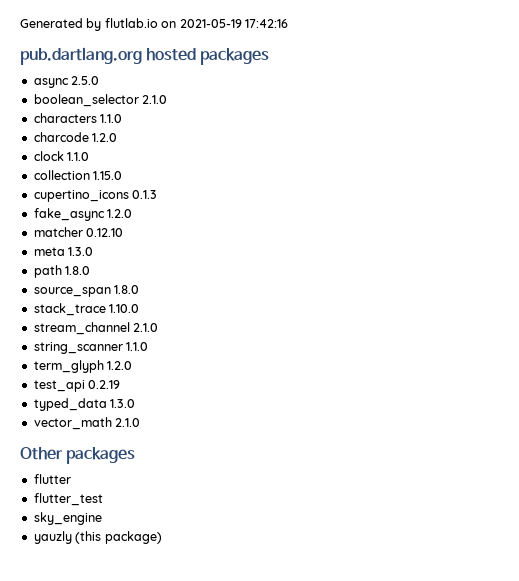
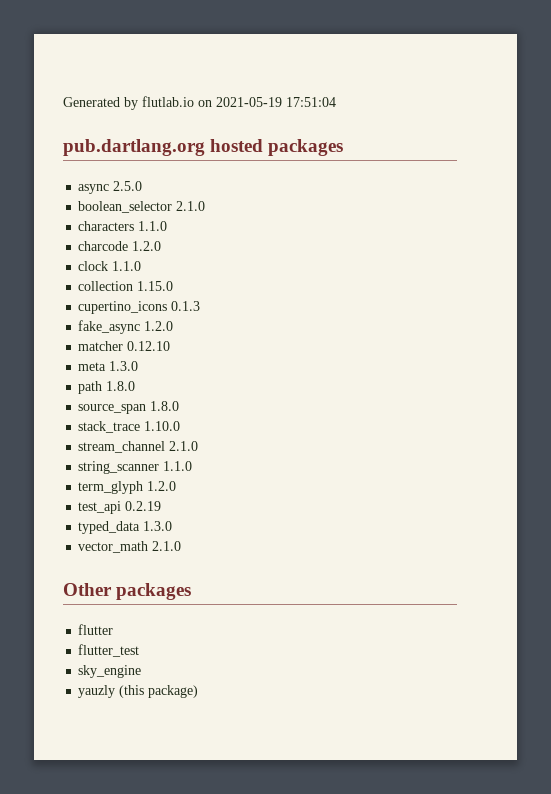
- Generated by flutlab.io on 2021-05-19 17:42:16
+ Generated by flutlab.io on 2021-05-19 17:51:04

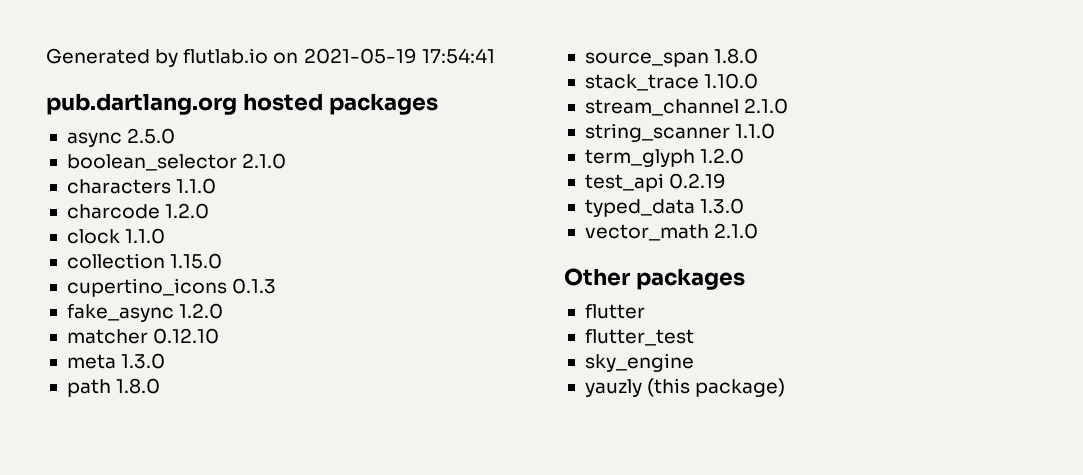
- Generated by flutlab.io on 2021-05-19 17:51:04
+ Generated by flutlab.io on 2021-05-19 17:54:41

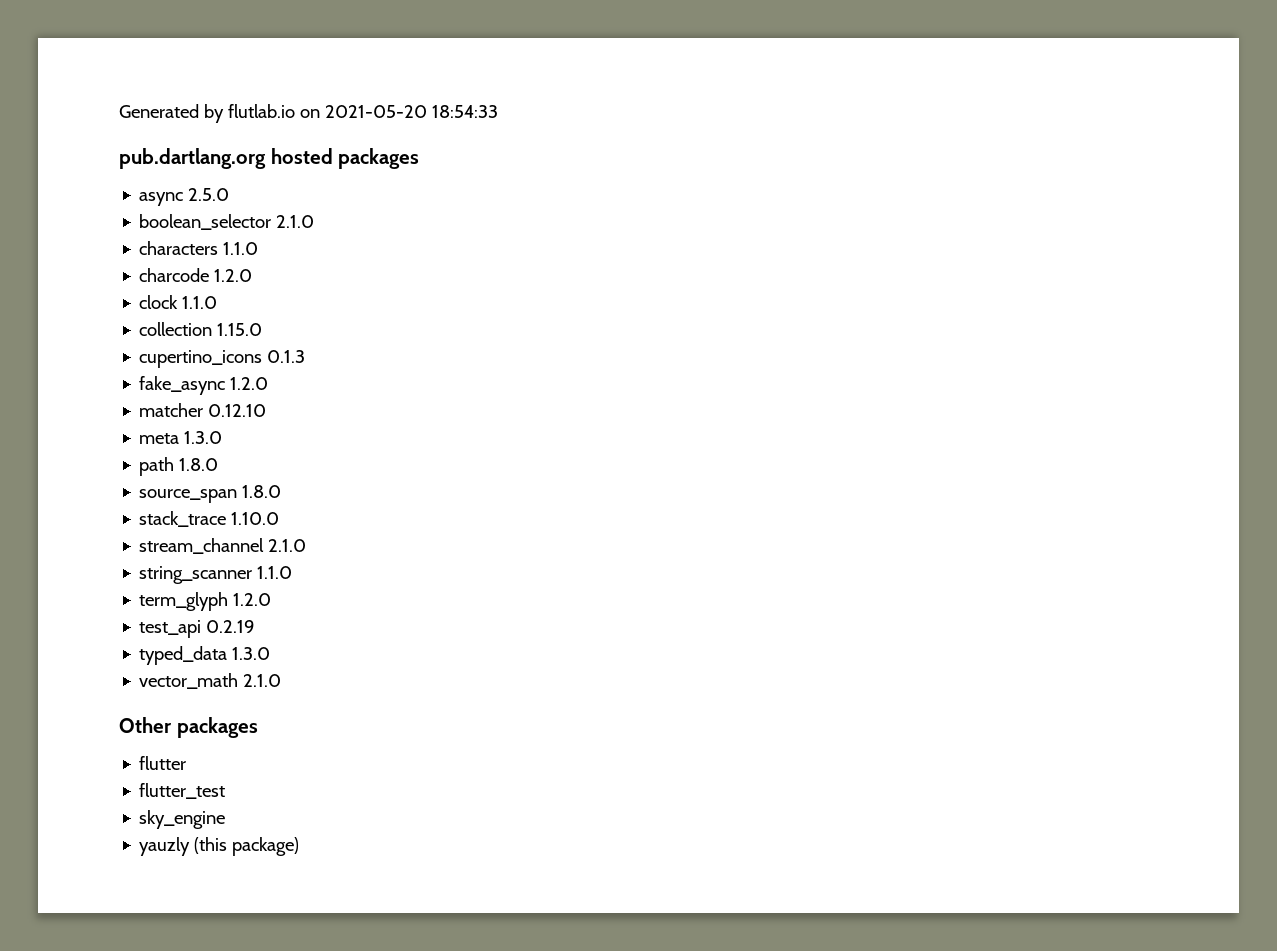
- Generated by flutlab.io on 2021-05-19 17:54:41
+ Generated by flutlab.io on 2021-05-20 18:54:33

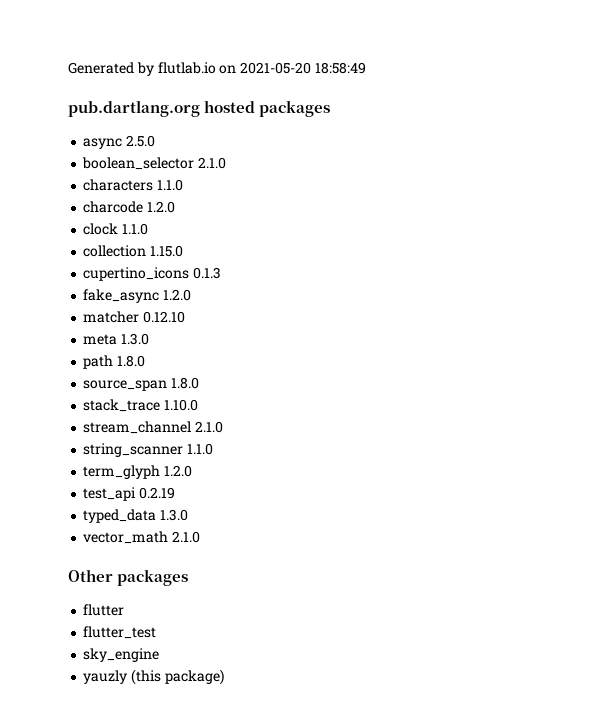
- Generated by flutlab.io on 2021-05-20 18:54:33
+ Generated by flutlab.io on 2021-05-20 18:58:49

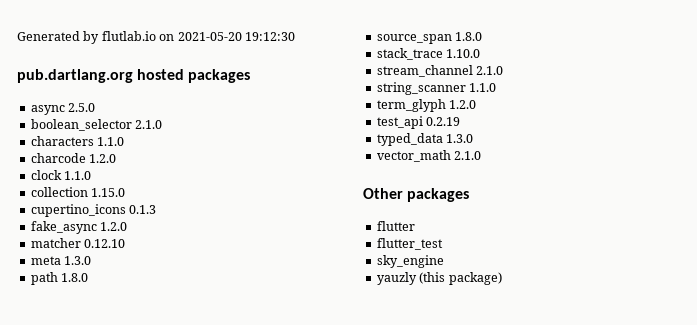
- Generated by flutlab.io on 2021-05-20 18:58:49
+ Generated by flutlab.io on 2021-05-20 19:12:30

